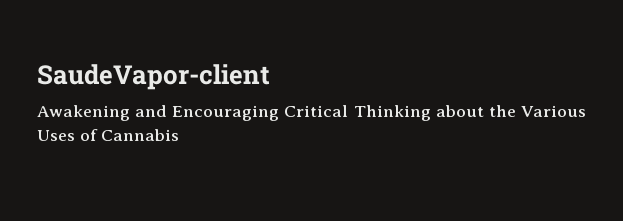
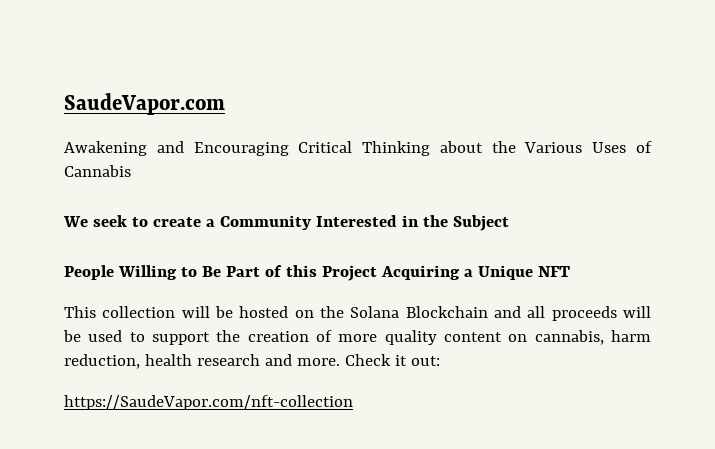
- SaudeVapor-client
+ SaudeVapor.com
+ We seek to create a Community Interested in the Subject
+ People Willing to Be Part of this Project Acquiring a Unique NFT
+ This collection will be hosted on the Solana Blockchain and all proceeds will be used to support the creation of more quality content on cannabis, harm reduction, health research and more. Check it out:
+ https://SaudeVapor.com/nft-collection

